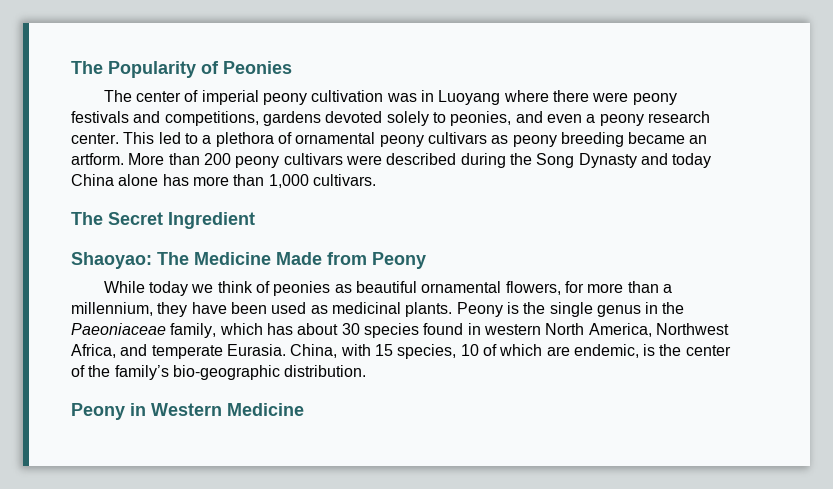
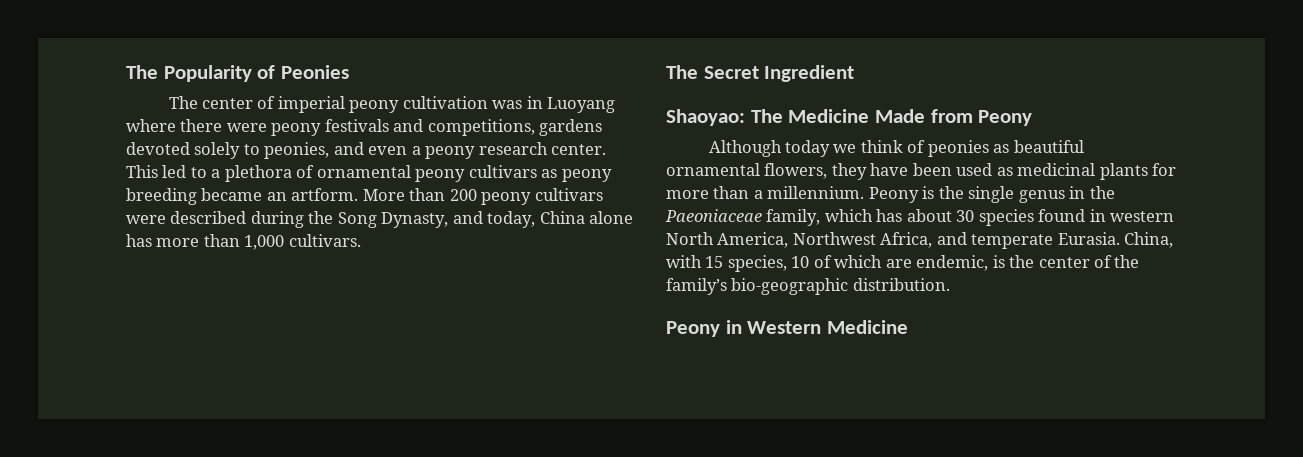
- More than 200 peony cultivars were described during the Song Dynasty and today China alone has more than 1,000 cultivars.
+ More than 200 peony cultivars were described during the Song Dynasty, and today, China alone has more than 1,000 cultivars.
- While today we think of peonies as beautiful ornamental flowers, for more than a millennium, they have been used as medicinal plants.
+ Although today we think of peonies as beautiful ornamental flowers, they have been used as medicinal plants for more than a millennium.

